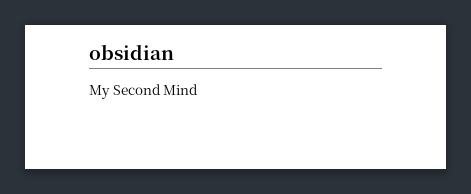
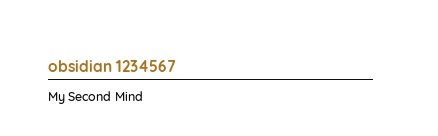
- obsidian
+ obsidian 1234567

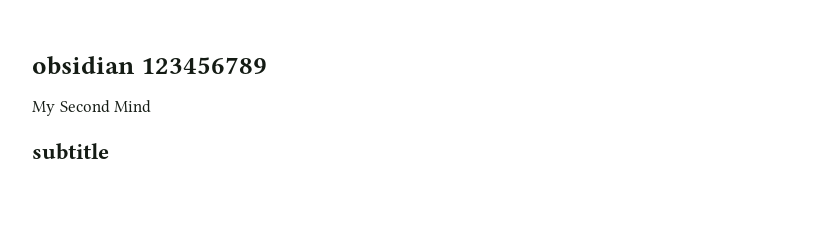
- obsidian 1234567
+ obsidian 123456789
+ subtitle

